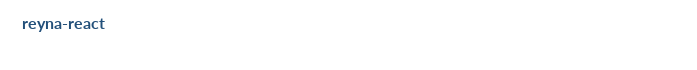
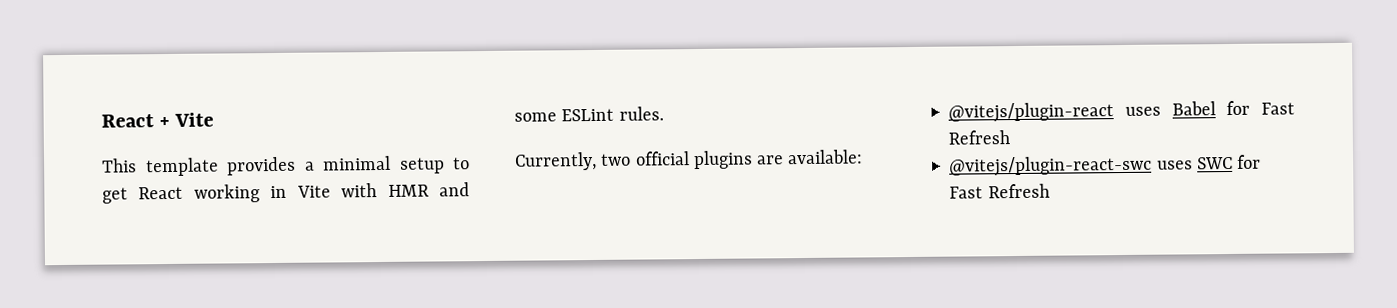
- reyna-react
+ React + Vite
+ This template provides a minimal setup to get React working in Vite with HMR and some ESLint rules.
+ Currently, two official plugins are available:
+ @vitejs/plugin-react uses Babel for Fast Refresh
+ @vitejs/plugin-react-swc uses SWC for Fast Refresh

